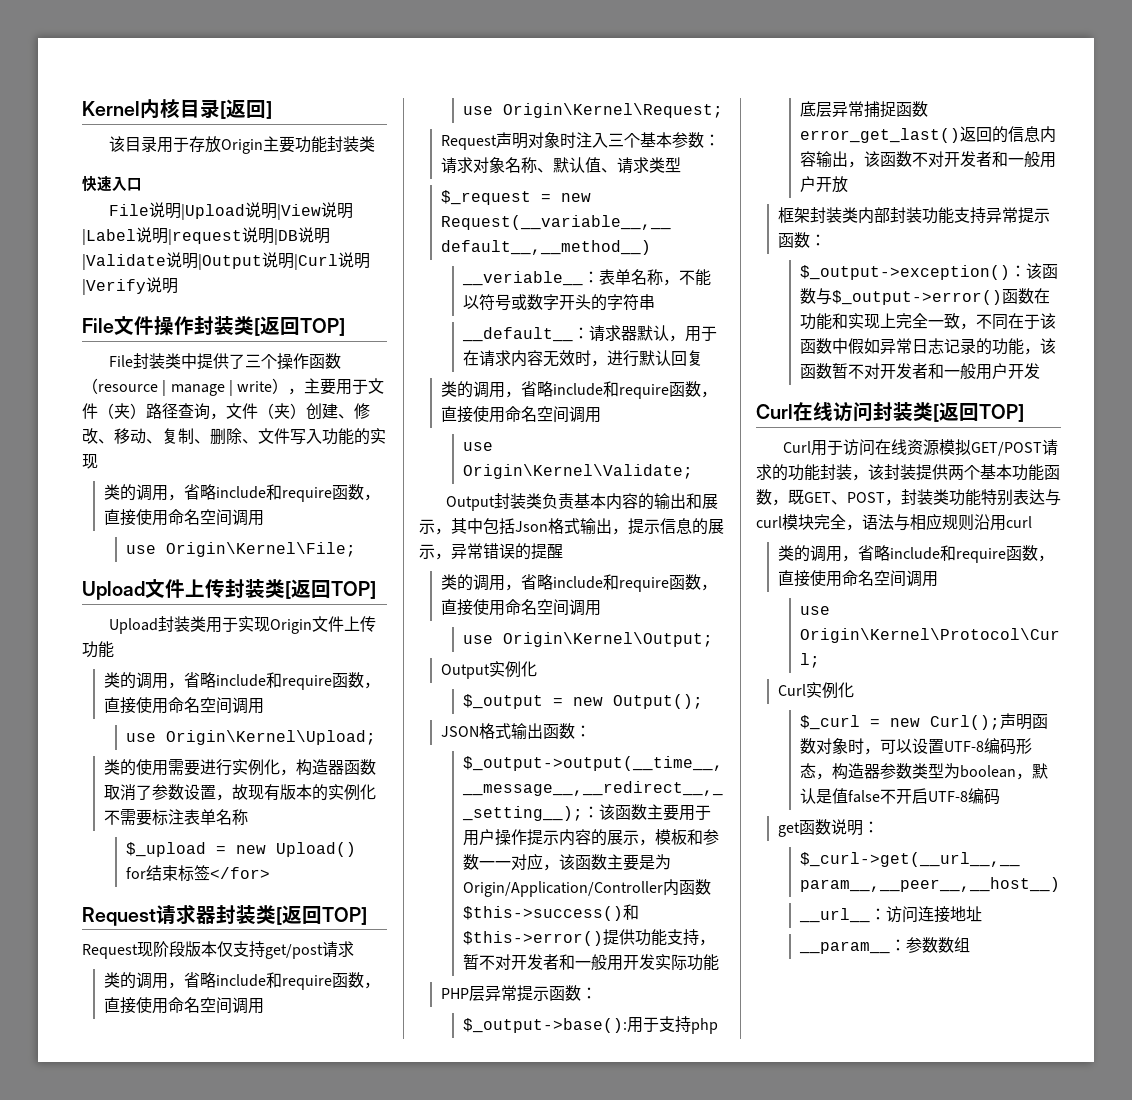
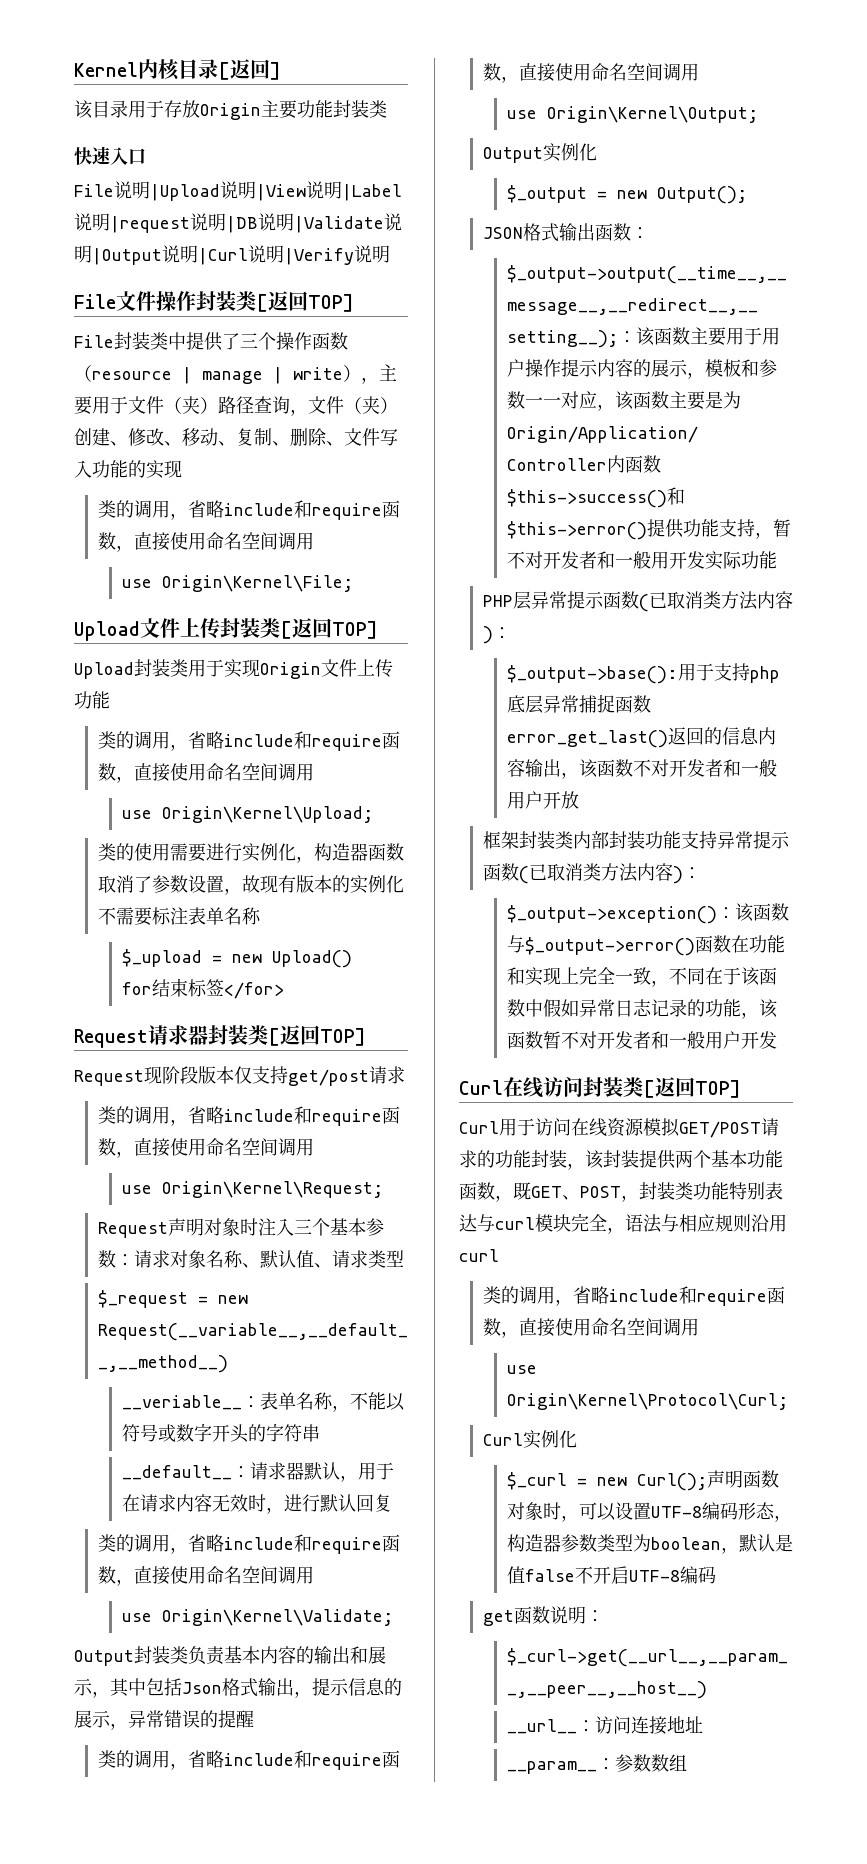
- PHP层异常提示函数：
+ PHP层异常提示函数(已取消类方法内容)：
- 框架封装类内部封装功能支持异常提示函数：
+ 框架封装类内部封装功能支持异常提示函数(已取消类方法内容)：

